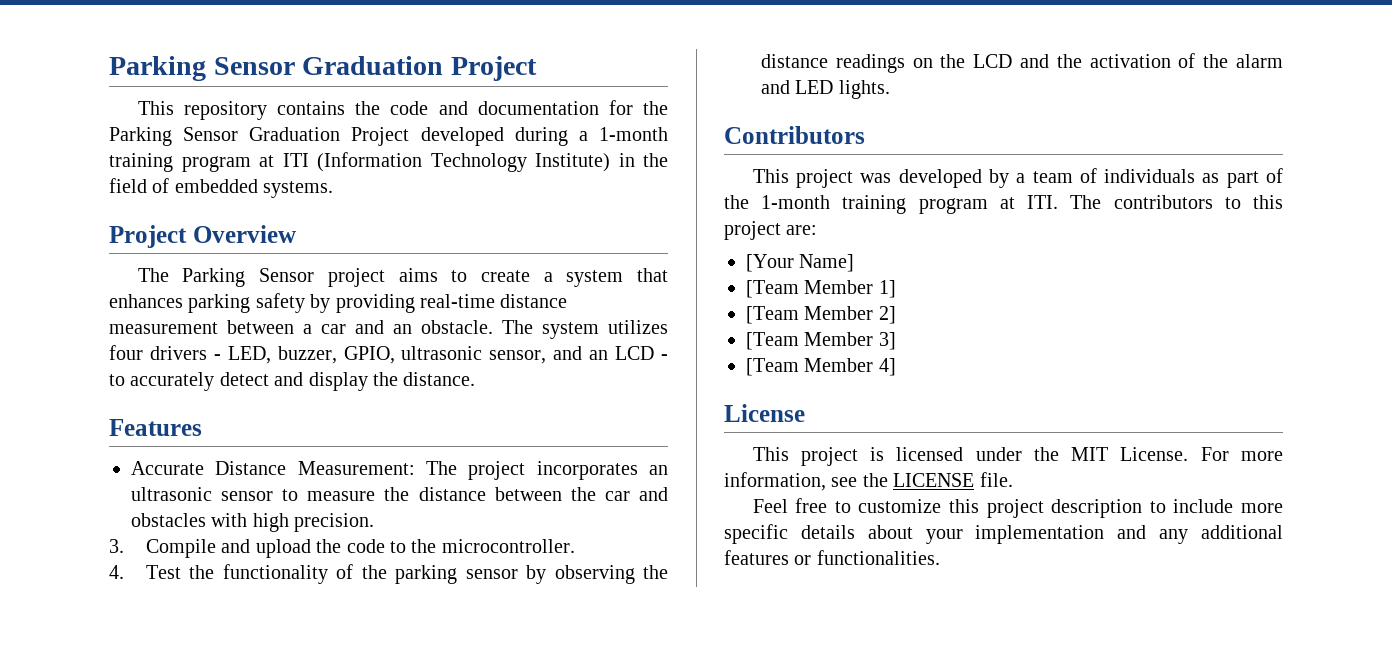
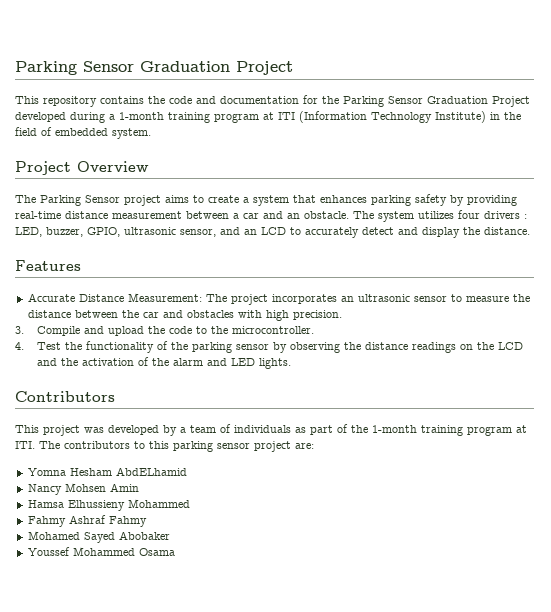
- This repository contains the code and documentation for the Parking Sensor Graduation Project developed during a 1-month training program at ITI (Information Technology Institute) in the field of embedded systems.
+ This repository contains the code and documentation for the Parking Sensor Graduation Project developed during a 1-month training program at ITI (Information Technology Institute) in the field of embedded system.
- The system utilizes four drivers - LED, buzzer, GPIO, ultrasonic sensor, and an LCD - to accurately detect and display the distance.
+ The system utilizes four drivers : LED, buzzer, GPIO, ultrasonic sensor, and an LCD to accurately detect and display the distance.
- This project was developed by a team of individuals as part of the 1-month training program at ITI. The contributors to this project are:
+ This project was developed by a team of individuals as part of the 1-month training program at ITI. The contributors to this parking sensor project are:
- [Your Name]
- [Team Member 1]
- [Team Member 2]
- [Team Member 3]
- [Team Member 4]
- License
- This project is licensed under the MIT License. For more information, see the LICENSE file.
- Feel free to customize this project description to include more specific details about your implementation and any additional features or functionalities.
+ Yomna Hesham AbdELhamid
+ Nancy Mohsen Amin
+ Hamsa Elhussieny Mohammed
+ Fahmy Ashraf Fahmy
+ Mohamed Sayed Abobaker
+ Youssef Mohammed Osama

